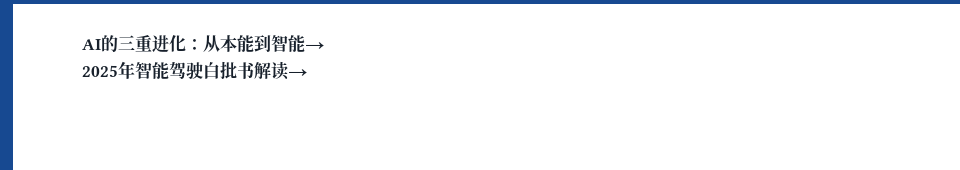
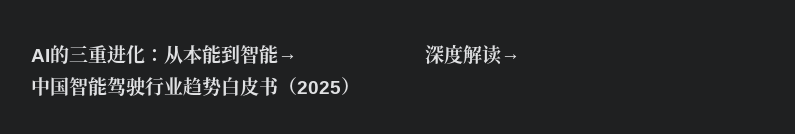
- 2025年智能驾驶白批书解读→
+ 中国智能驾驶行业趋势白皮书（2025）深度解读→

